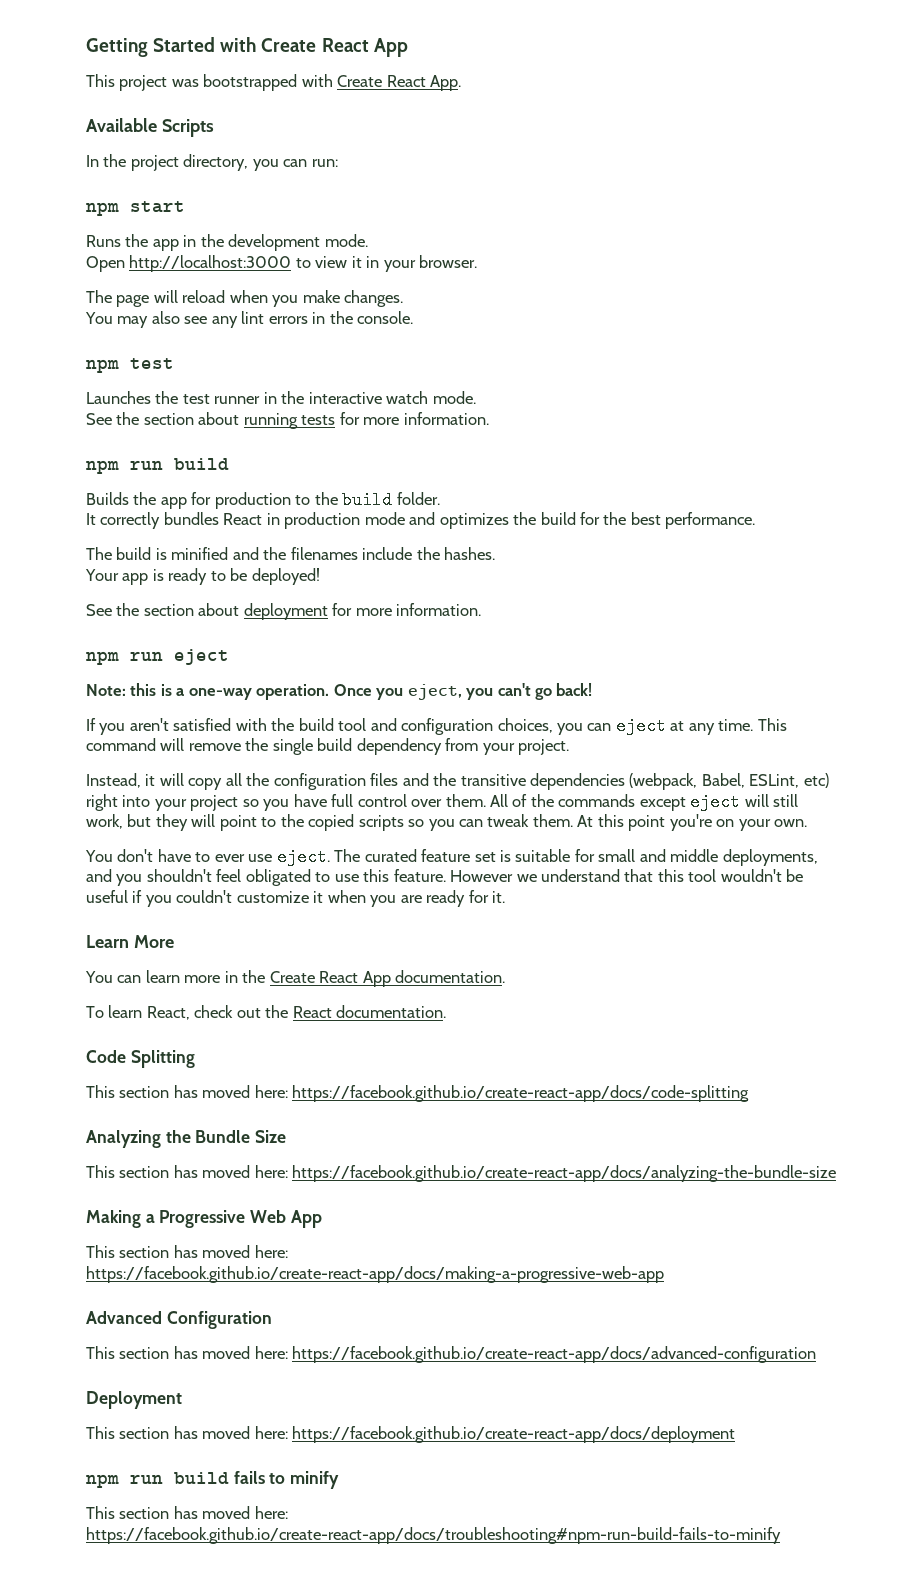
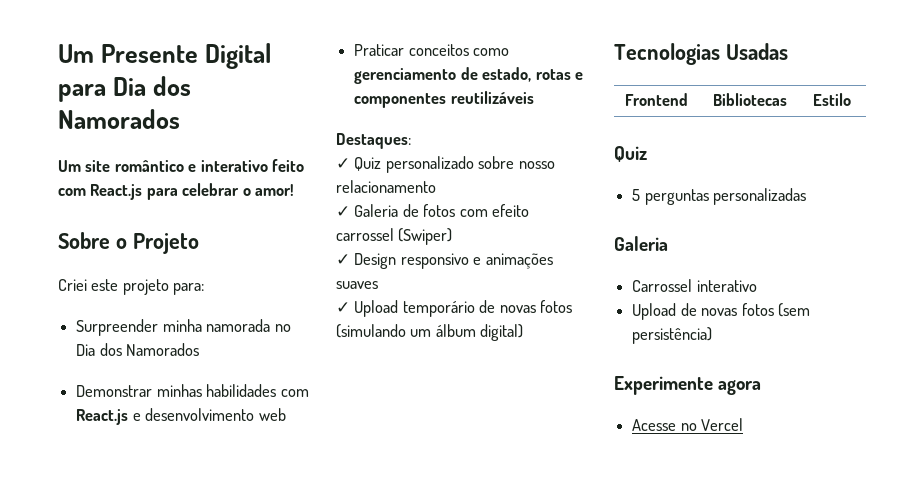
- Getting Started with Create React App
- This project was bootstrapped with Create React App.
- Available Scripts
- In the project directory, you can run:
- npm start
- Runs the app in the development mode.
- Open http://localhost:3000 to view it in your browser.
- The page will reload when you make changes.
- You may also see any lint errors in the console.
- npm test
- Launches the test runner in the interactive watch mode.
- See the section about running tests for more information.
- npm run build
- Builds the app for production to the build folder.
- It correctly bundles React in production mode and optimizes the build for the best performance.
- The build is minified and the filenames include the hashes.
- Your app is ready to be deployed!
- See the section about deployment for more information.
- npm run eject
- Note: this is a one-way operation. Once you eject, you can't go back!
- If you aren't satisfied with the build tool and configuration choices, you can eject at any time. This command will remove the single build dependency from your project.
- Instead, it will copy all the configuration files and the transitive dependencies (webpack, Babel, ESLint, etc) right into your project so you have full control over them. All of the commands except eject will still work, but they will point to the copied scripts so you can tweak them. At this point you're on your own.
- You don't have to ever use eject. The curated feature set is suitable for small and middle deployments, and you shouldn't feel obligated to use this feature. However we understand that this tool wouldn't be useful if you couldn't customize it when you are ready for it.
- Learn More
- You can learn more in the Create React App documentation.
- To learn React, check out the React documentation.
- Code Splitting
- This section has moved here: https://facebook.github.io/create-react-app/docs/code-splitting
- Analyzing the Bundle Size
- This section has moved here: https://facebook.github.io/create-react-app/docs/analyzing-the-bundle-size
- Making a Progressive Web App
- This section has moved here: https://facebook.github.io/create-react-app/docs/making-a-progressive-web-app
- Advanced Configuration
- This section has moved here: https://facebook.github.io/create-react-app/docs/advanced-configuration
- Deployment
- This section has moved here: https://facebook.github.io/create-react-app/docs/deployment
- npm run build fails to minify
- This section has moved here: https://facebook.github.io/create-react-app/docs/troubleshooting#npm-run-build-fails-to-minify
+ Um Presente Digital para Dia dos Namorados
+ Um site romântico e interativo feito com React.js para celebrar o amor!
+ Sobre o Projeto
+ Criei este projeto para:
+ Surpreender minha namorada no Dia dos Namorados
+ Demonstrar minhas habilidades com React.js e desenvolvimento web
+ Praticar conceitos como gerenciamento de estado, rotas e componentes reutilizáveis
+ Destaques:
+ ✓ Quiz personalizado sobre nosso relacionamento
+ ✓ Galeria de fotos com efeito carrossel (Swiper)
+ ✓ Design responsivo e animações suaves
+ ✓ Upload temporário de novas fotos (simulando um álbum digital)
+ Tecnologias Usadas
+ Frontend | Bibliotecas | Estilo
+ Quiz
+ 5 perguntas personalizadas
+ Galeria
+ Carrossel interativo
+ Upload de novas fotos (sem persistência)
+ Experimente agora
+ Acesse no Vercel

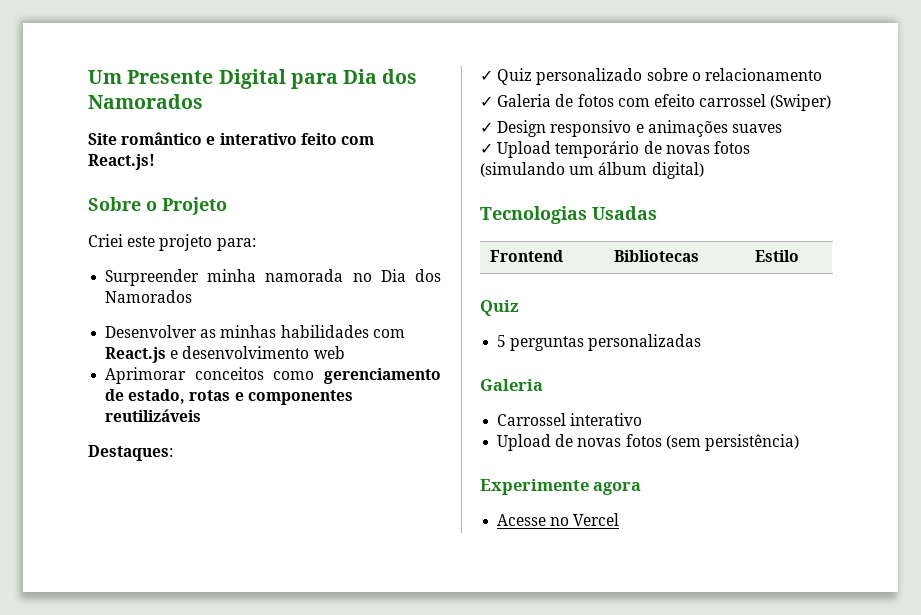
- Um site romântico e interativo feito com React.js para celebrar o amor!
+ Site romântico e interativo feito com React.js!
- Demonstrar minhas habilidades com React.js e desenvolvimento web
+ Desenvolver as minhas habilidades com React.js e desenvolvimento web
- Praticar conceitos como gerenciamento de estado, rotas e componentes reutilizáveis
+ Aprimorar conceitos como gerenciamento de estado, rotas e componentes reutilizáveis
- ✓ Quiz personalizado sobre nosso relacionamento
+ ✓ Quiz personalizado sobre o relacionamento

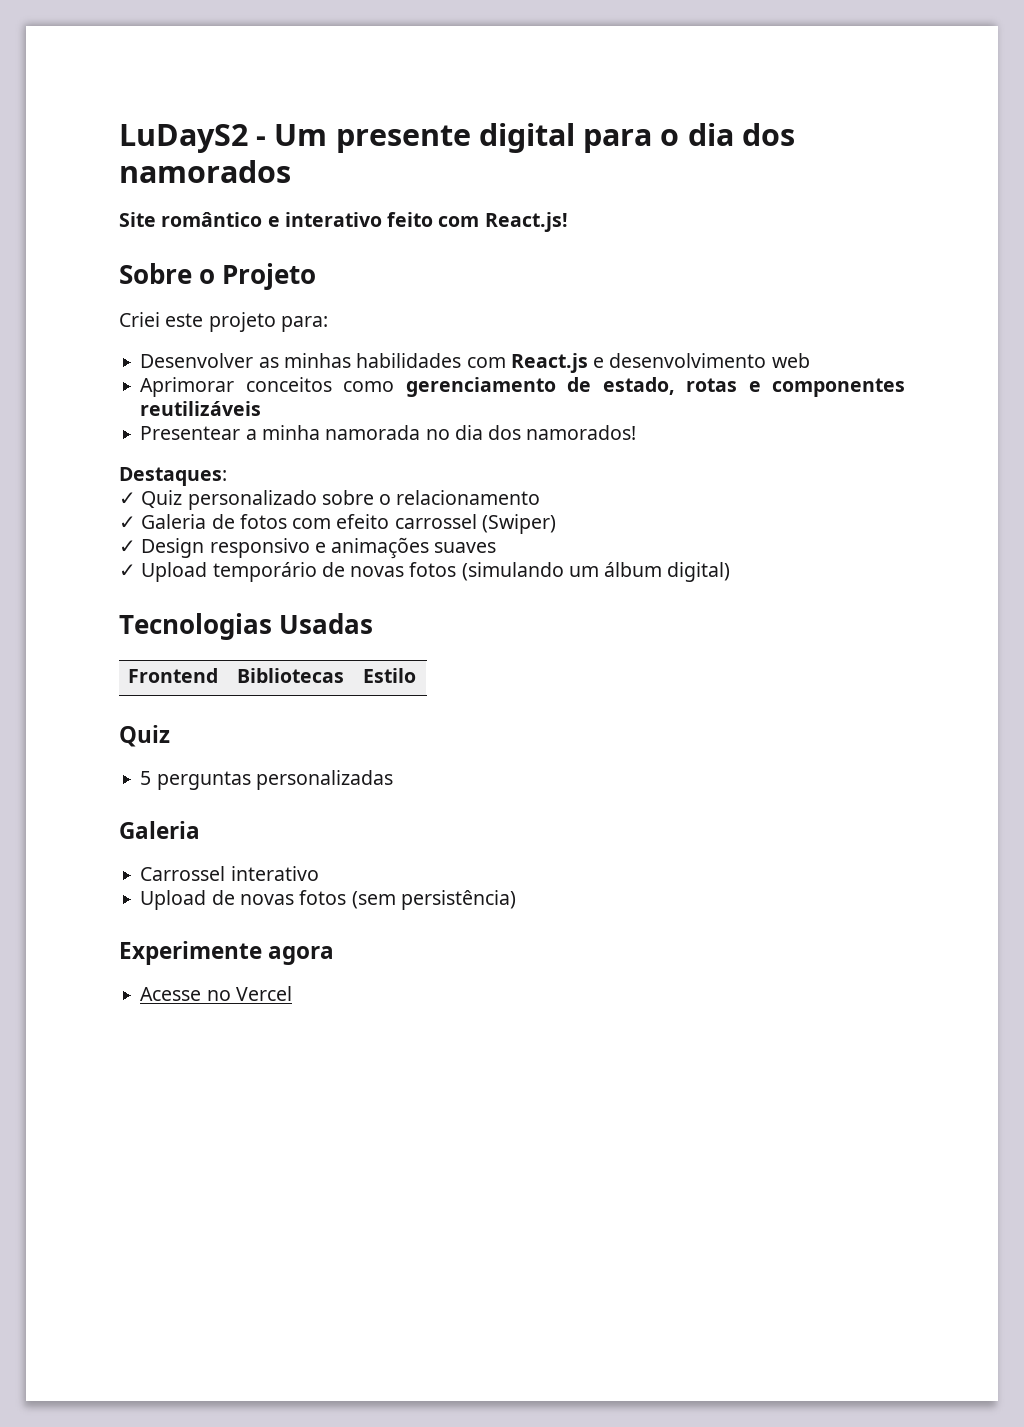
- Um Presente Digital para Dia dos Namorados
+ LuDayS2 - Um presente digital para o dia dos namorados
- Surpreender minha namorada no Dia dos Namorados
+ Presentear a minha namorada no dia dos namorados!

